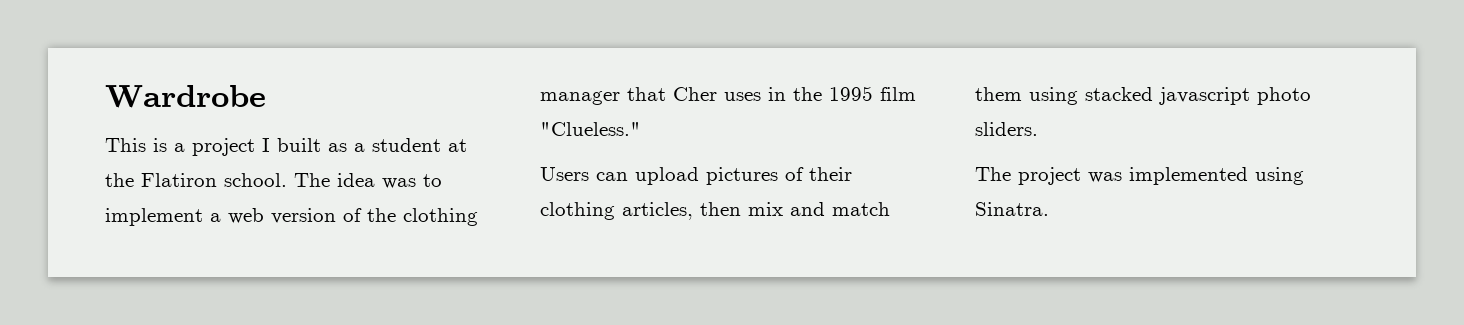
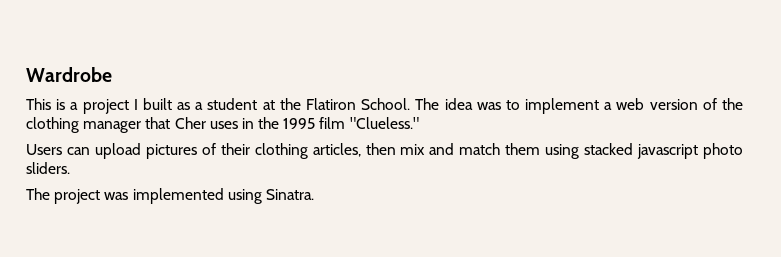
- This is a project I built as a student at the Flatiron school.
+ This is a project I built as a student at the Flatiron School.

